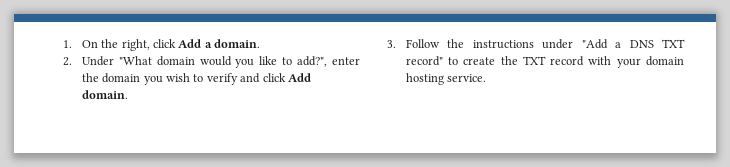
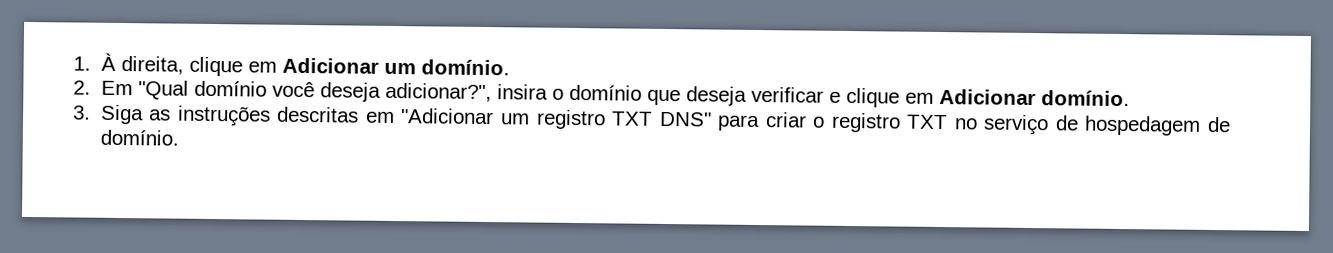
- 1. On the right, click Add a domain.
- 2. Under "What domain would you like to add?", enter the domain you wish to verify and click Add domain.
- 3. Follow the instructions under "Add a DNS TXT record" to create the TXT record with your domain hosting service.
+ 1. À direita, clique em Adicionar um domínio.
+ 2. Em "Qual domínio você deseja adicionar?", insira o domínio que deseja verificar e clique em Adicionar domínio.
+ 3. Siga as instruções descritas em "Adicionar um registro TXT DNS" para criar o registro TXT no serviço de hospedagem de domínio.

